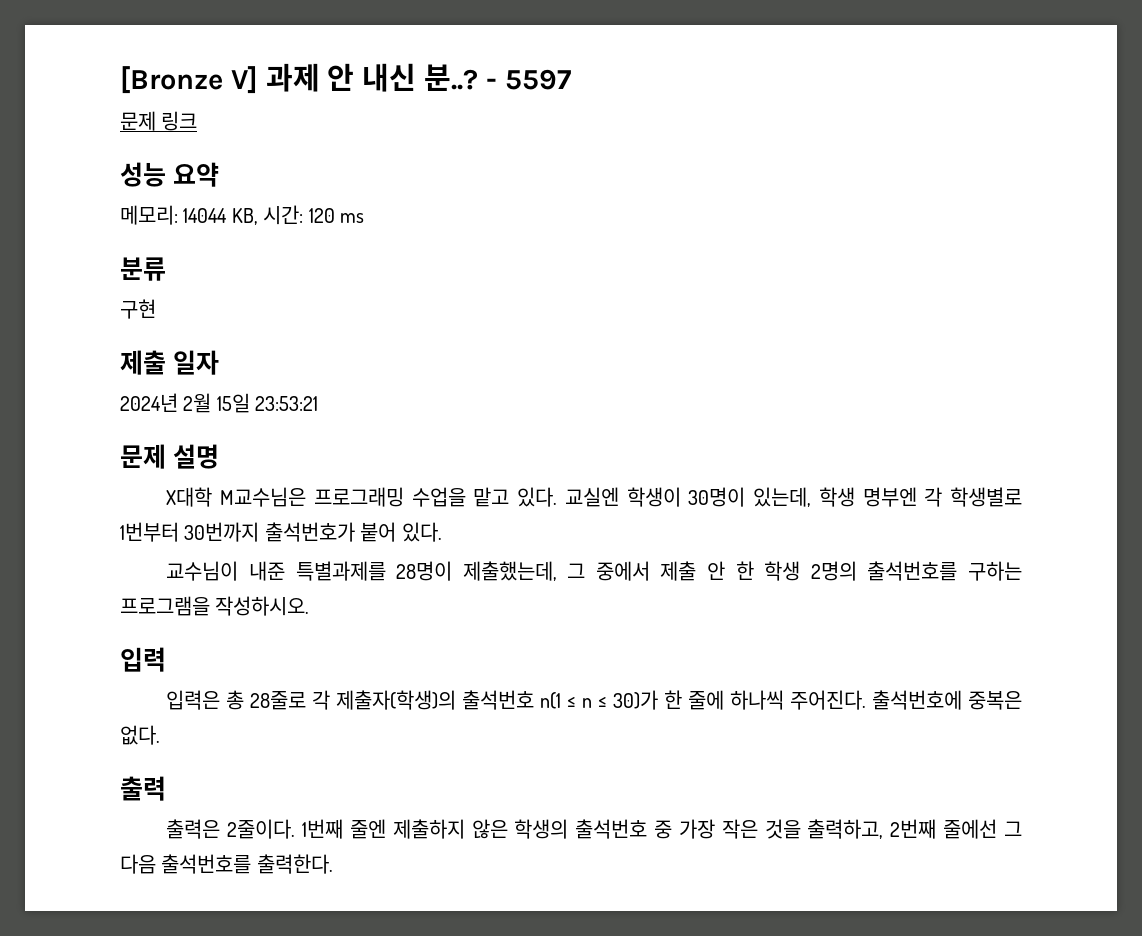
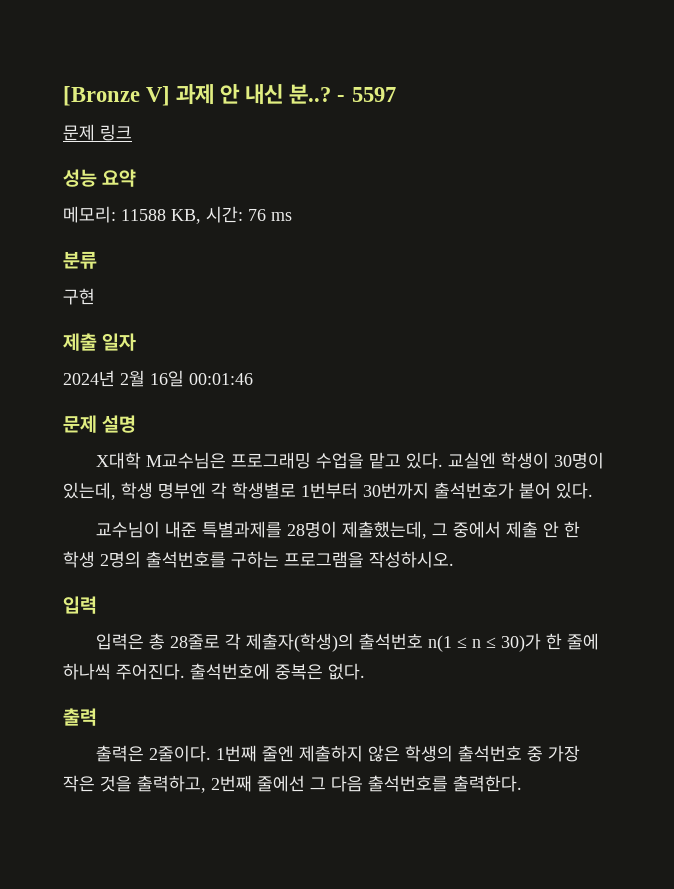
- 메모리: 14044 KB, 시간: 120 ms
+ 메모리: 11588 KB, 시간: 76 ms
- 2024년 2월 15일 23:53:21
+ 2024년 2월 16일 00:01:46

